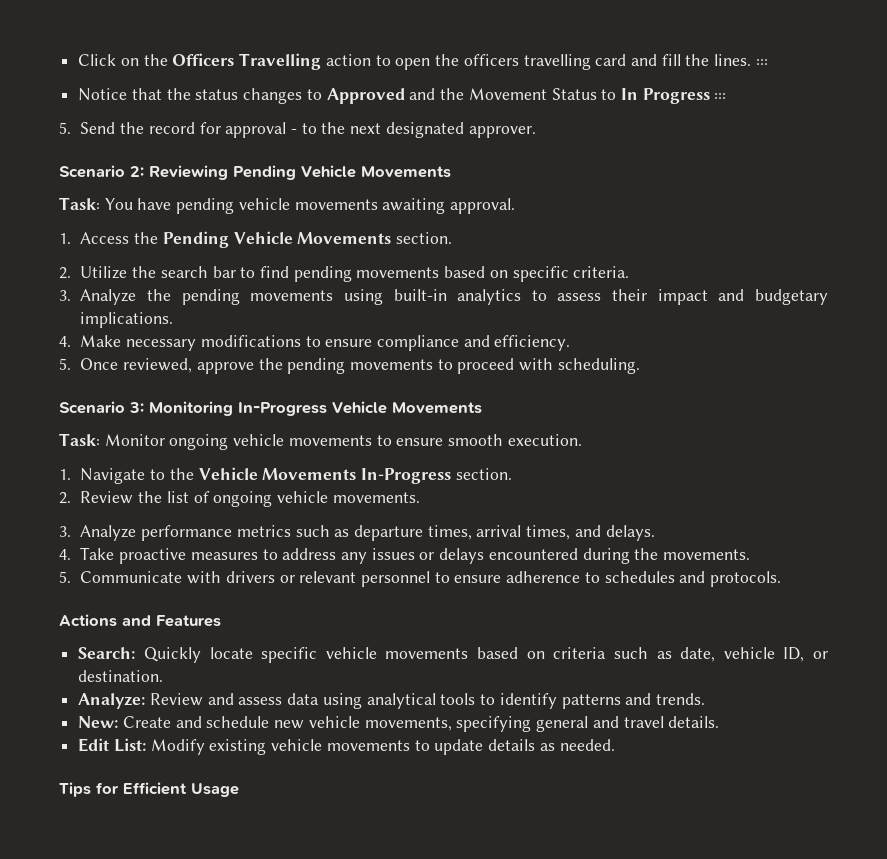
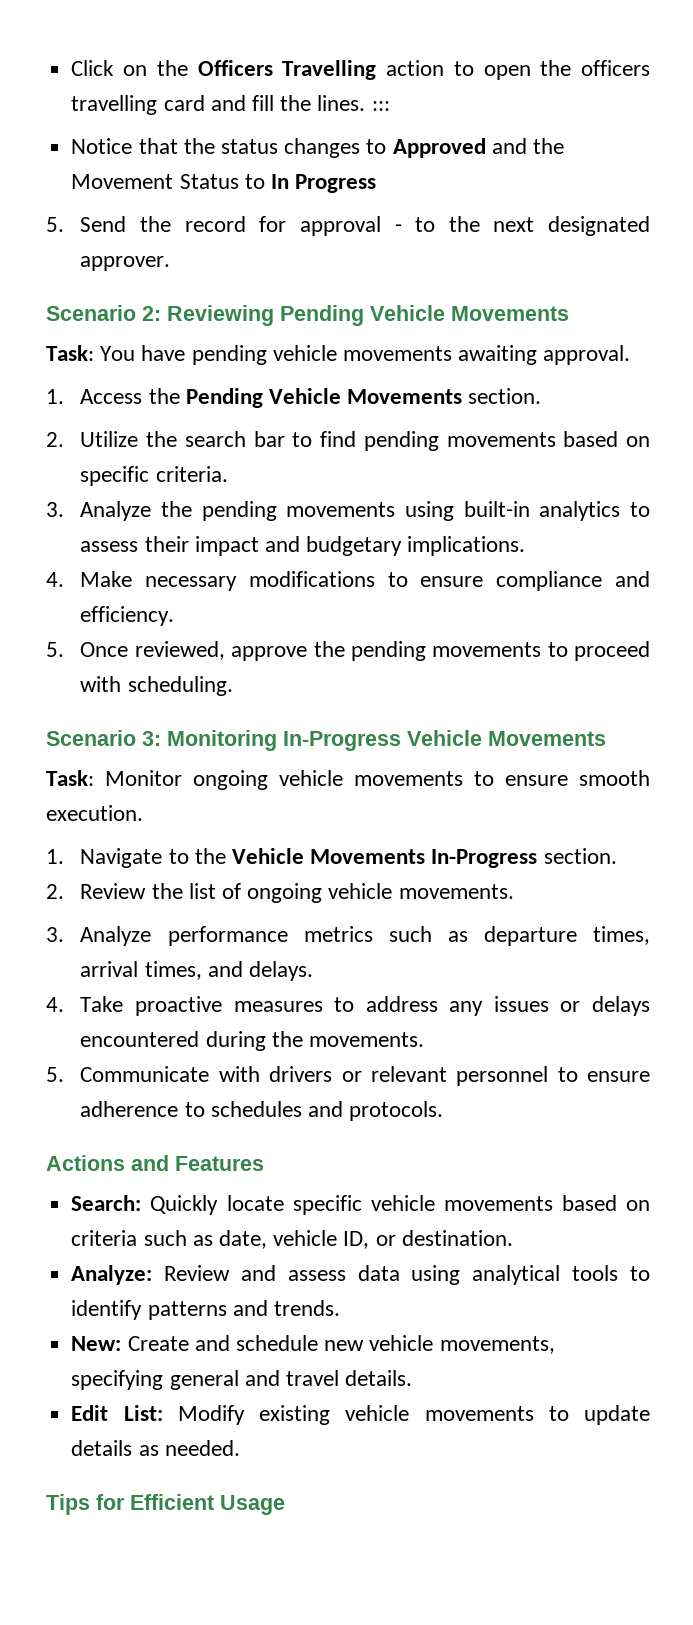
- Notice that the status changes to Approved and the Movement Status to In Progress :::
+ Notice that the status changes to Approved and the Movement Status to In Progress

